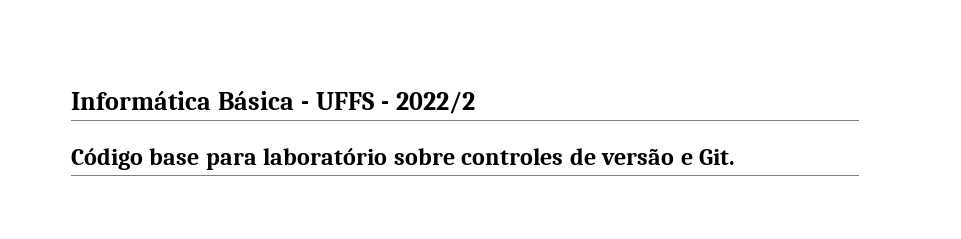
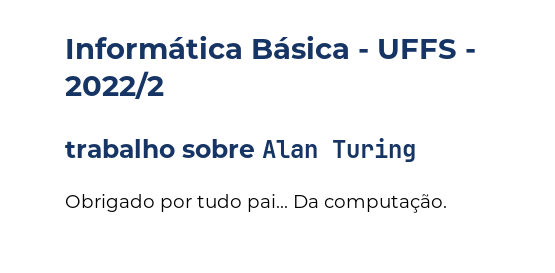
- Código base para laboratório sobre controles de versão e Git.
+ trabalho sobre Alan Turing
+ Obrigado por tudo pai... Da computação.

